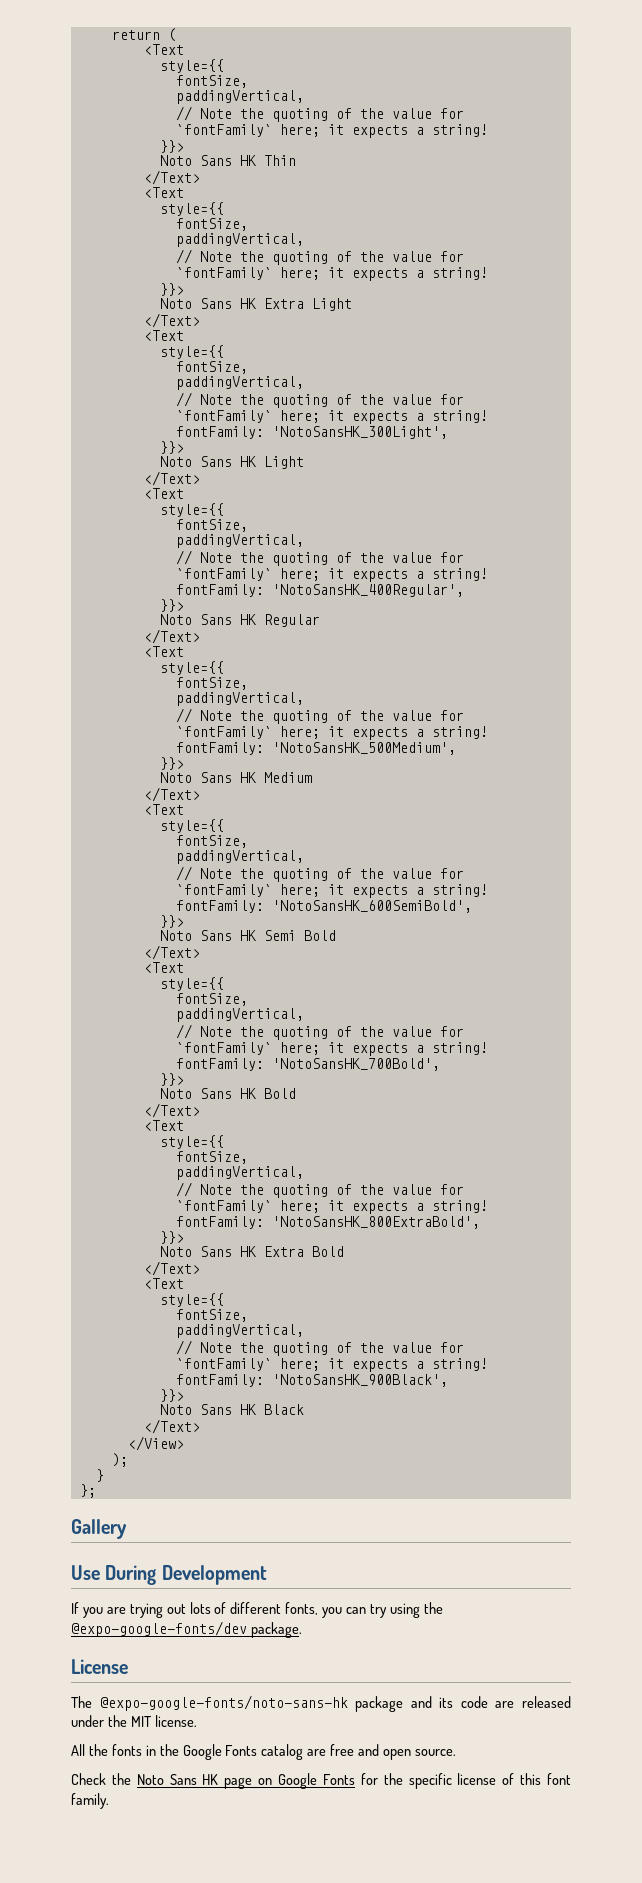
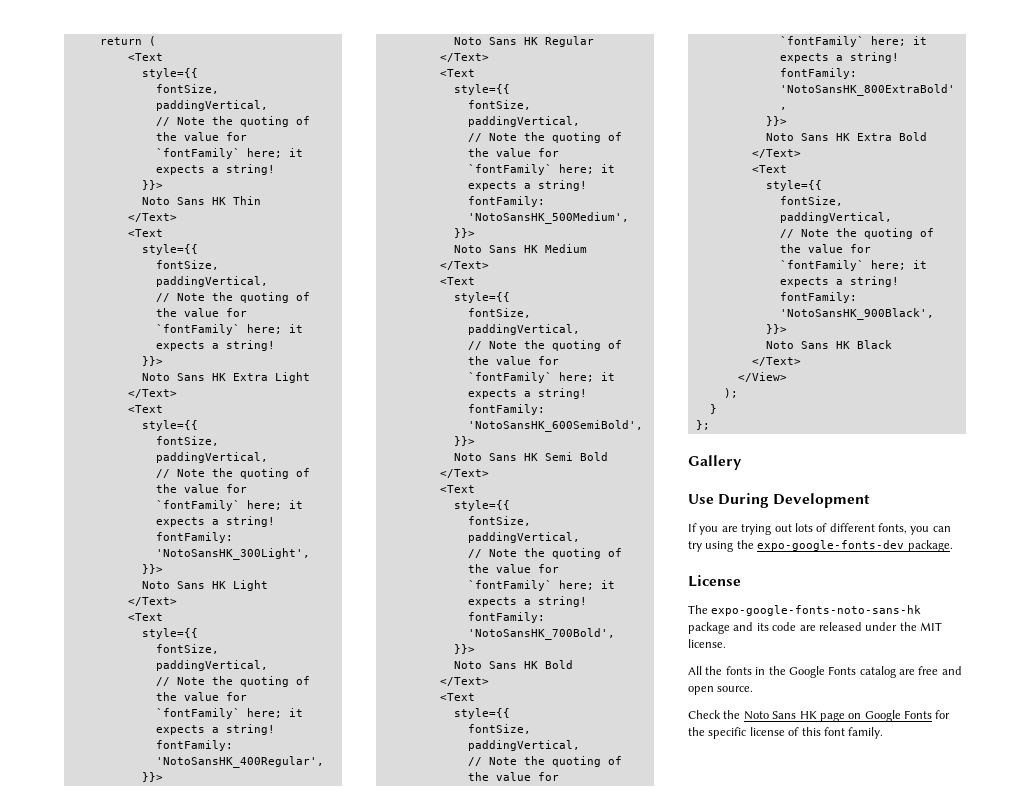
- If you are trying out lots of different fonts, you can try using the @expo-google-fonts/dev package.
+ If you are trying out lots of different fonts, you can try using the expo-google-fonts-dev package.
- The @expo-google-fonts/noto-sans-hk package and its code are released under the MIT license.
+ The expo-google-fonts-noto-sans-hk package and its code are released under the MIT license.

